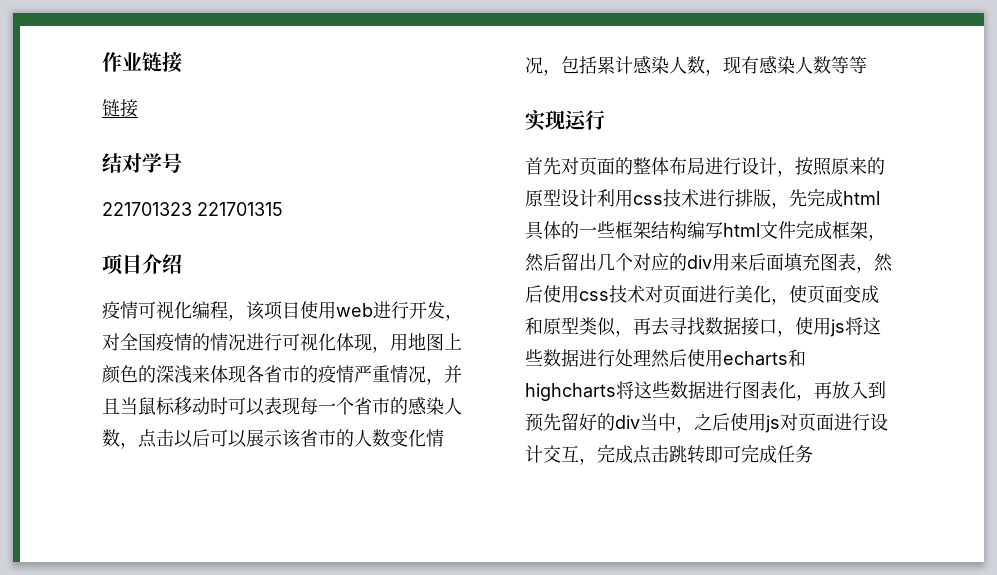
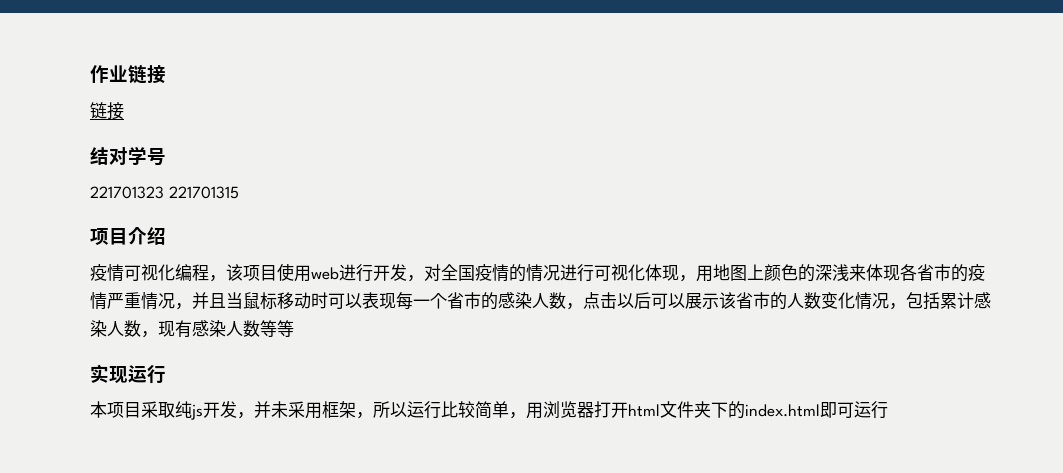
- 首先对页面的整体布局进行设计，按照原来的原型设计利用css技术进行排版，先完成html具体的一些框架结构编写html文件完成框架，然后留出几个对应的div用来后面填充图表，然后使用css技术对页面进行美化，使页面变成和原型类似，再去寻找数据接口，使用js将这些数据进行处理然后使用echarts和highcharts将这些数据进行图表化，再放入到预先留好的div当中，之后使用js对页面进行设计交互，完成点击跳转即可完成任务
+ 本项目采取纯js开发，并未采用框架，所以运行比较简单，用浏览器打开html文件夹下的index.html即可运行

